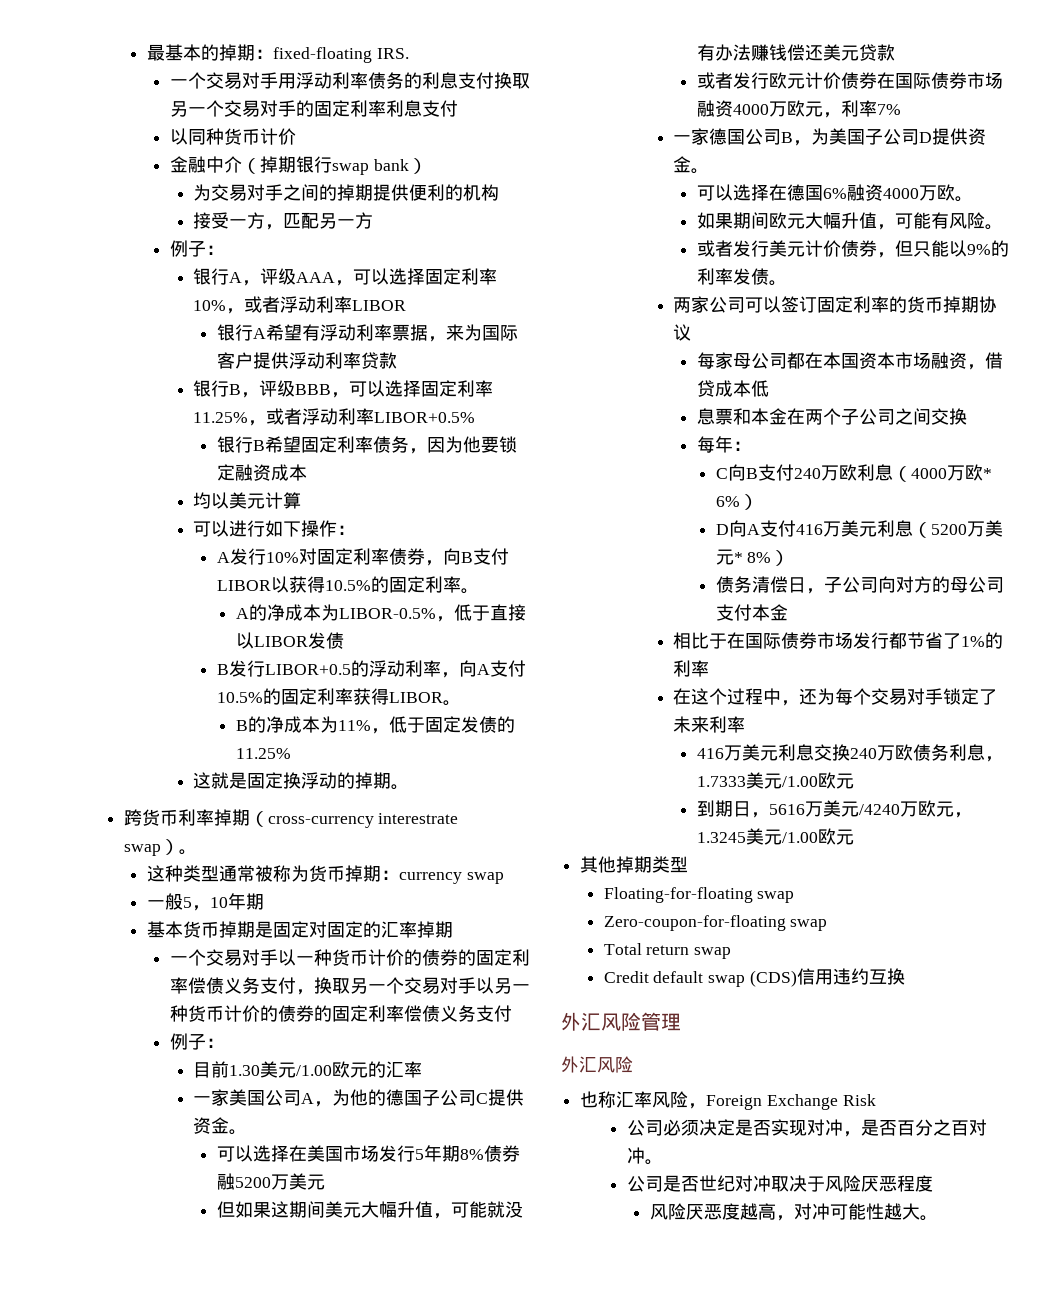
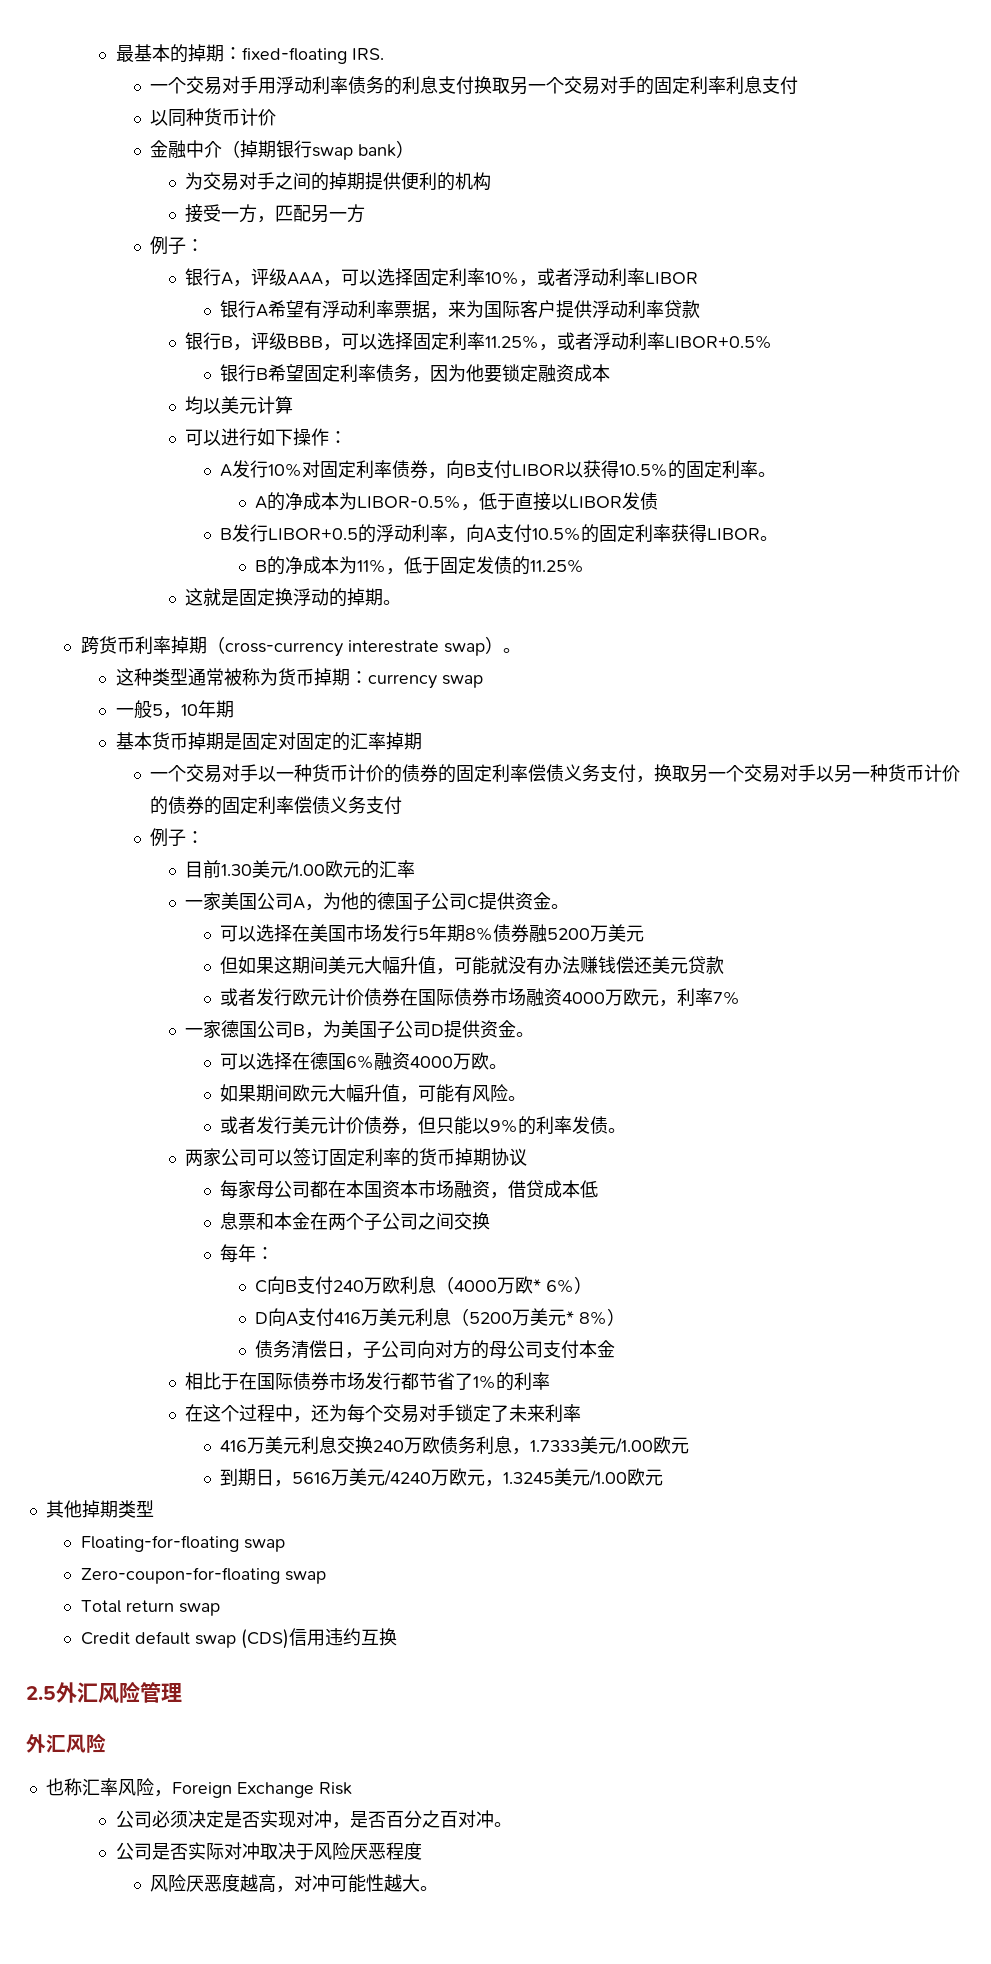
- 外汇风险管理
+ 2.5外汇风险管理
- 公司是否世纪对冲取决于风险厌恶程度
+ 公司是否实际对冲取决于风险厌恶程度

